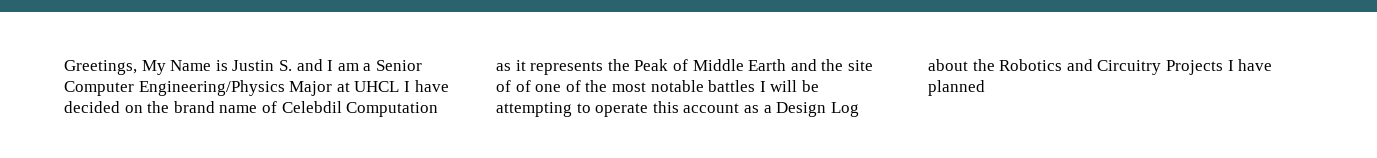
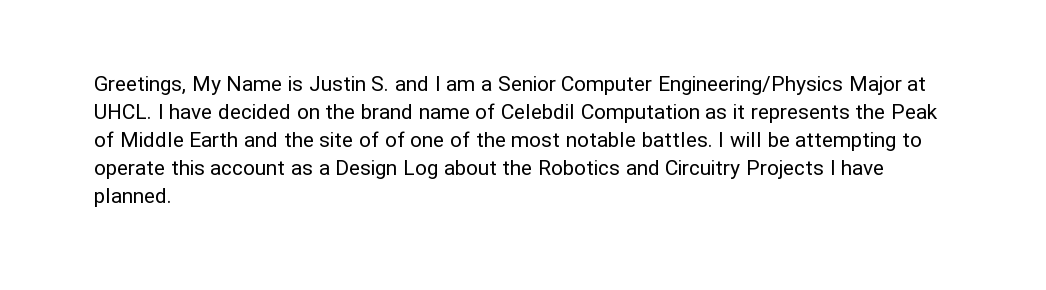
- Greetings, My Name is Justin S. and I am a Senior Computer Engineering/Physics Major at UHCL I have decided on the brand name of Celebdil Computation as it represents the Peak of Middle Earth and the site of of one of the most notable battles I will be attempting to operate this account as a Design Log about the Robotics and Circuitry Projects I have planned
+ Greetings, My Name is Justin S. and I am a Senior Computer Engineering/Physics Major at UHCL. I have decided on the brand name of Celebdil Computation as it represents the Peak of Middle Earth and the site of of one of the most notable battles. I will be attempting to operate this account as a Design Log about the Robotics and Circuitry Projects I have planned.

